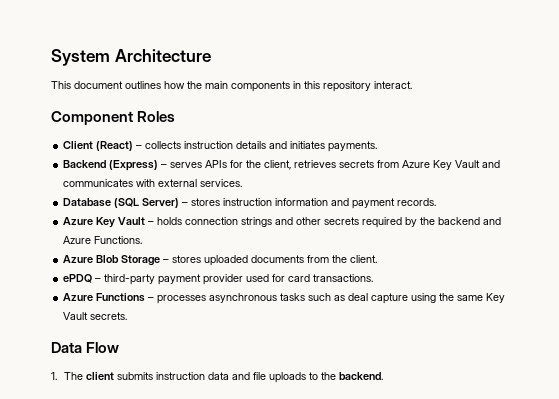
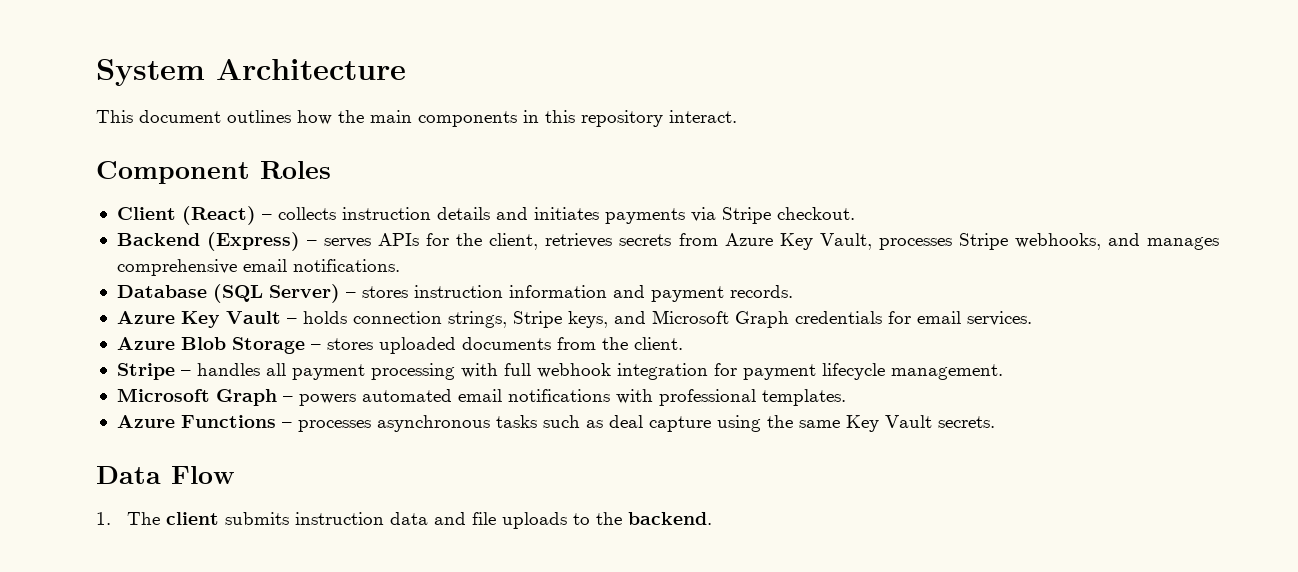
- Client (React) – collects instruction details and initiates payments.
+ Client (React) – collects instruction details and initiates payments via Stripe checkout.
- Backend (Express) – serves APIs for the client, retrieves secrets from Azure Key Vault and communicates with external services.
+ Backend (Express) – serves APIs for the client, retrieves secrets from Azure Key Vault, processes Stripe webhooks, and manages comprehensive email notifications.
- Azure Key Vault – holds connection strings and other secrets required by the backend and Azure Functions.
+ Azure Key Vault – holds connection strings, Stripe keys, and Microsoft Graph credentials for email services.
- ePDQ – third-party payment provider used for card transactions.
+ Stripe – handles all payment processing with full webhook integration for payment lifecycle management.
+ Microsoft Graph – powers automated email notifications with professional templates.

